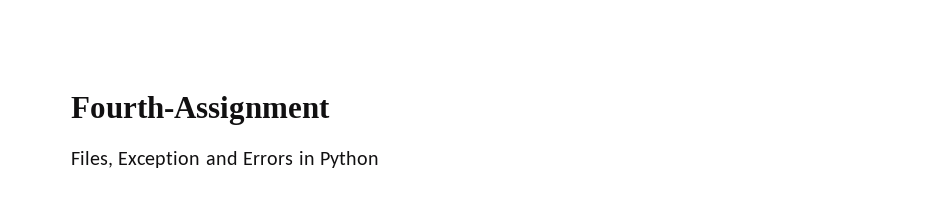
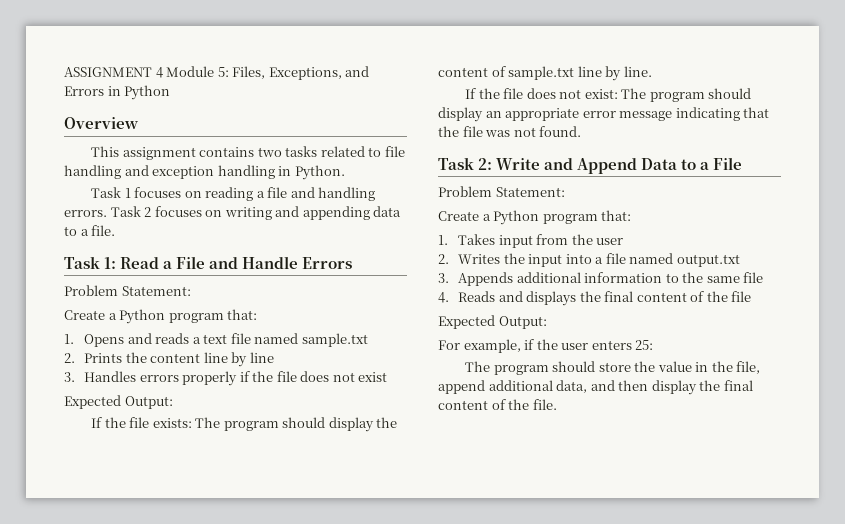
- Fourth-Assignment
- Files, Exception and Errors in Python
+ ASSIGNMENT 4 Module 5: Files, Exceptions, and Errors in Python
+ Overview
+ This assignment contains two tasks related to file handling and exception handling in Python.
+ Task 1 focuses on reading a file and handling errors. Task 2 focuses on writing and appending data to a file.
+ Task 1: Read a File and Handle Errors
+ Problem Statement:
+ Create a Python program that:
+ 1. Opens and reads a text file named sample.txt
+ 2. Prints the content line by line
+ 3. Handles errors properly if the file does not exist
+ Expected Output:
+ If the file exists: The program should display the content of sample.txt line by line.
+ If the file does not exist: The program should display an appropriate error message indicating that the file was not found.
+ Task 2: Write and Append Data to a File
+ Problem Statement:
+ Create a Python program that:
+ 1. Takes input from the user
+ 2. Writes the input into a file named output.txt
+ 3. Appends additional information to the same file
+ 4. Reads and displays the final content of the file
+ Expected Output:
+ For example, if the user enters 25:
+ The program should store the value in the file, append additional data, and then display the final content of the file.

